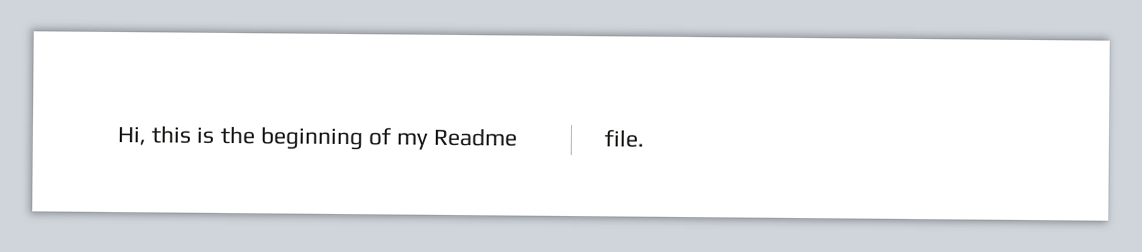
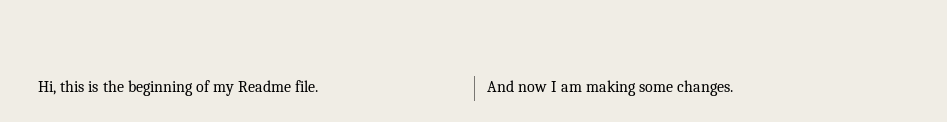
+ And now I am making some changes.

